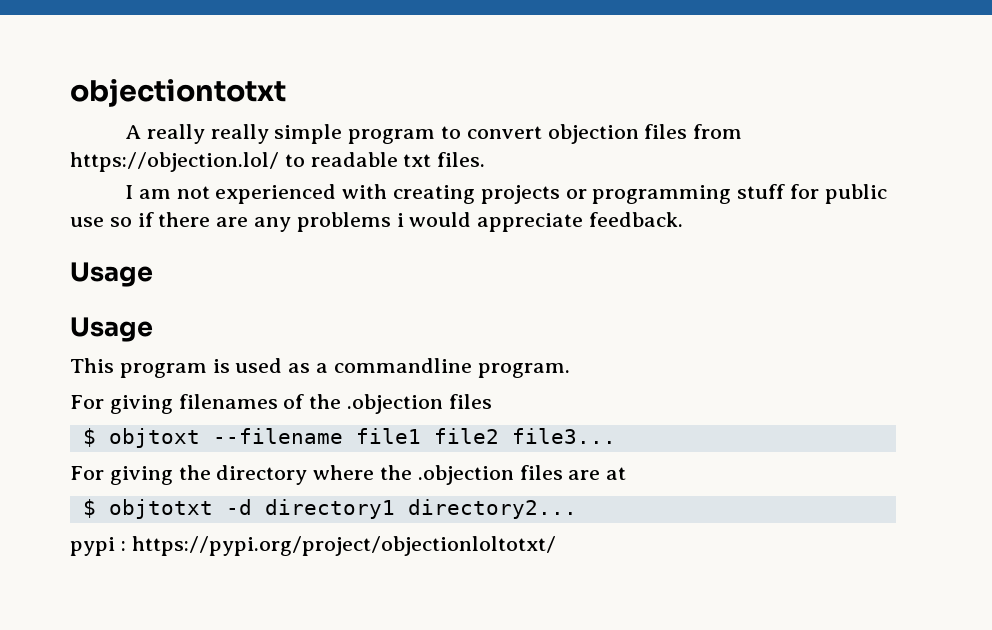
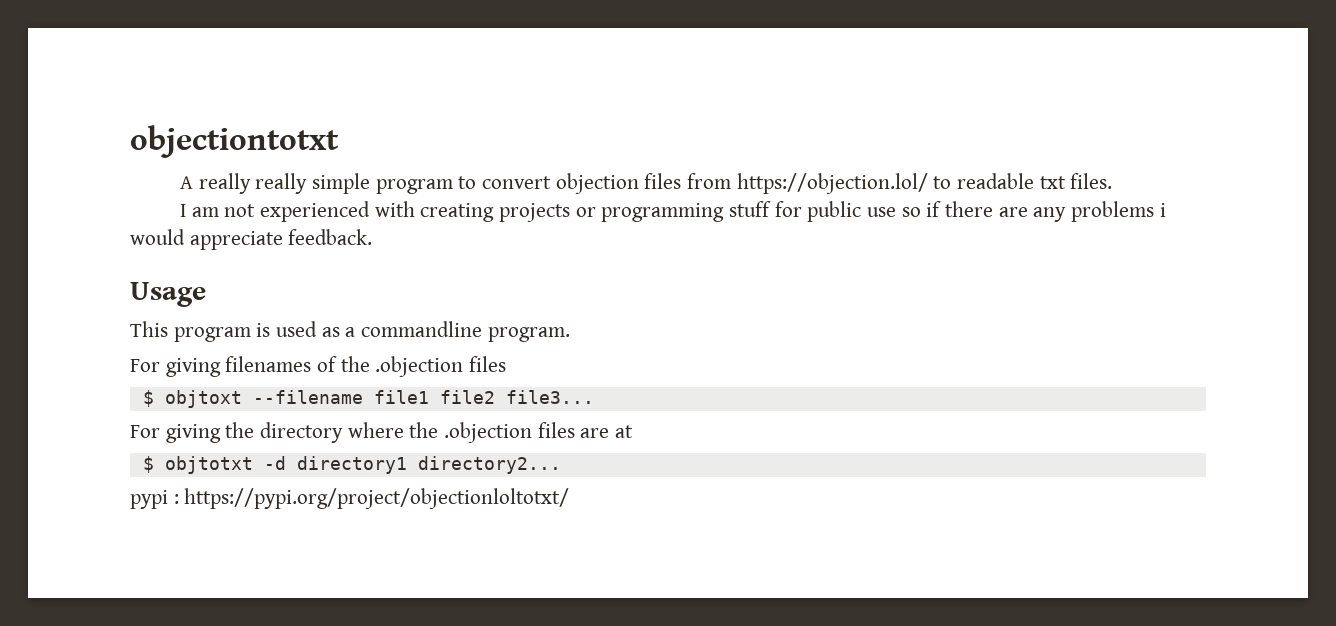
  I am not experienced with creating projects or programming stuff for public use so if there are any problems i would appreciate feedback.
- Usage

